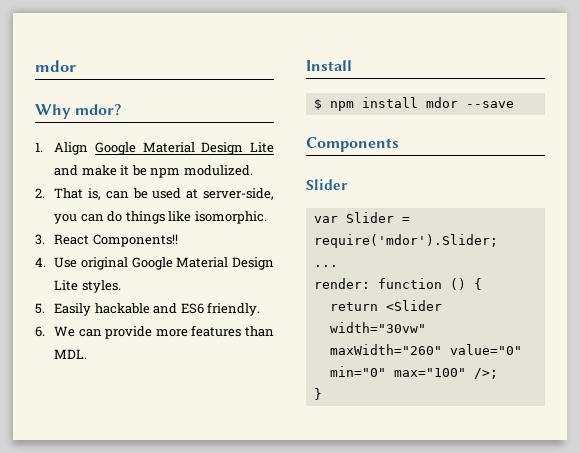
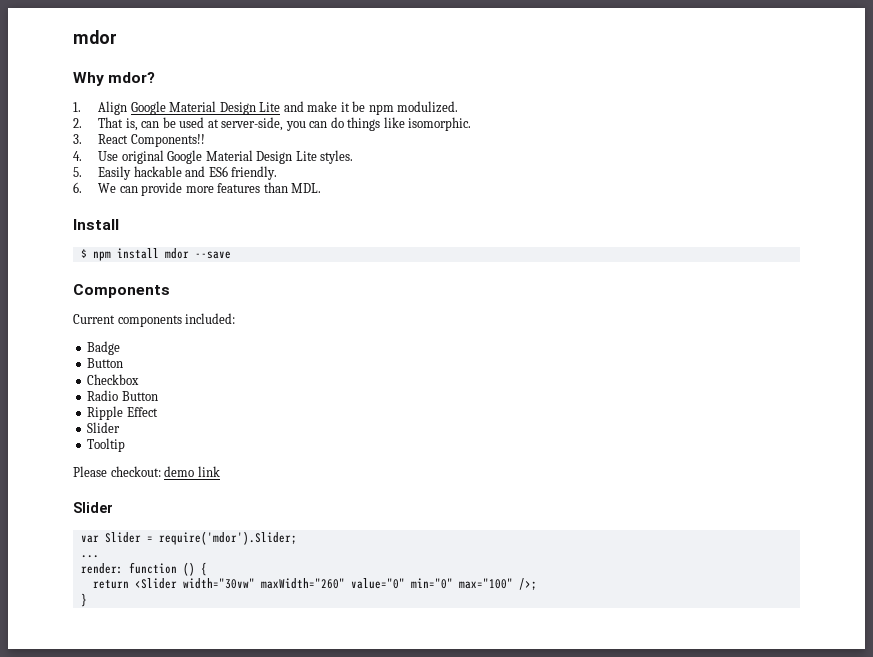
+ Current components included:
+ Badge
+ Button
+ Checkbox
+ Radio Button
+ Ripple Effect
+ Slider
+ Tooltip
+ Please checkout: demo link

